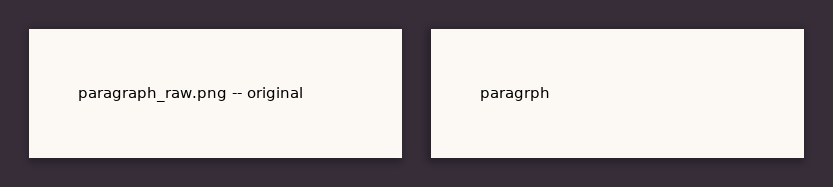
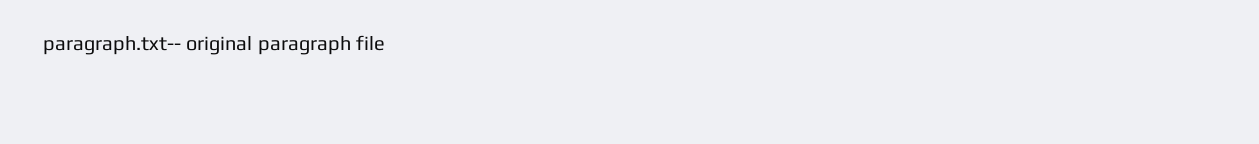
- paragraph_raw.png -- original paragrph
+ paragraph.txt-- original paragraph file

